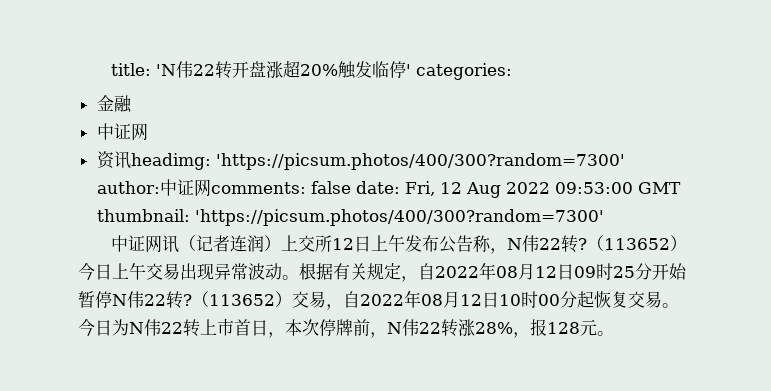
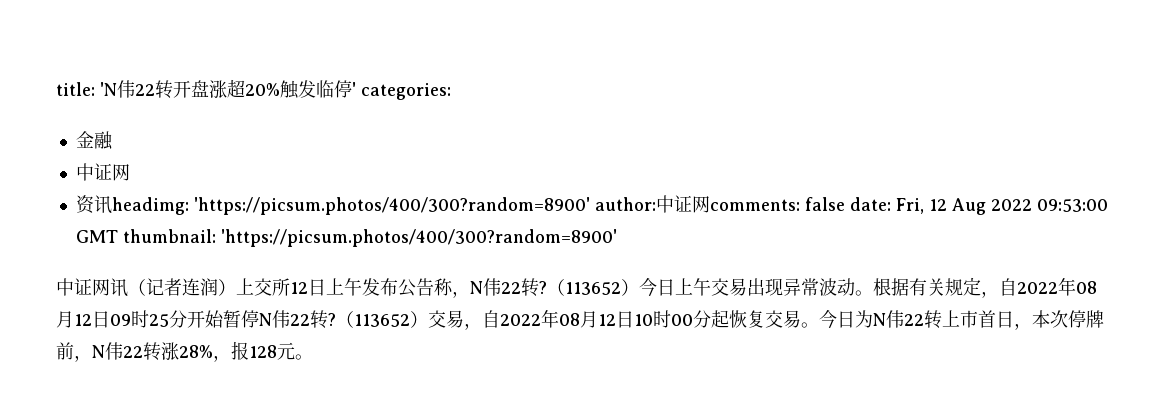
- 资讯headimg: 'https://picsum.photos/400/300?random=7300' author:中证网comments: false date: Fri, 12 Aug 2022 09:53:00 GMT thumbnail: 'https://picsum.photos/400/300?random=7300'
+ 资讯headimg: 'https://picsum.photos/400/300?random=8900' author:中证网comments: false date: Fri, 12 Aug 2022 09:53:00 GMT thumbnail: 'https://picsum.photos/400/300?random=8900'

